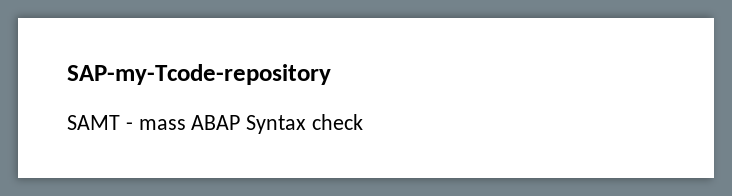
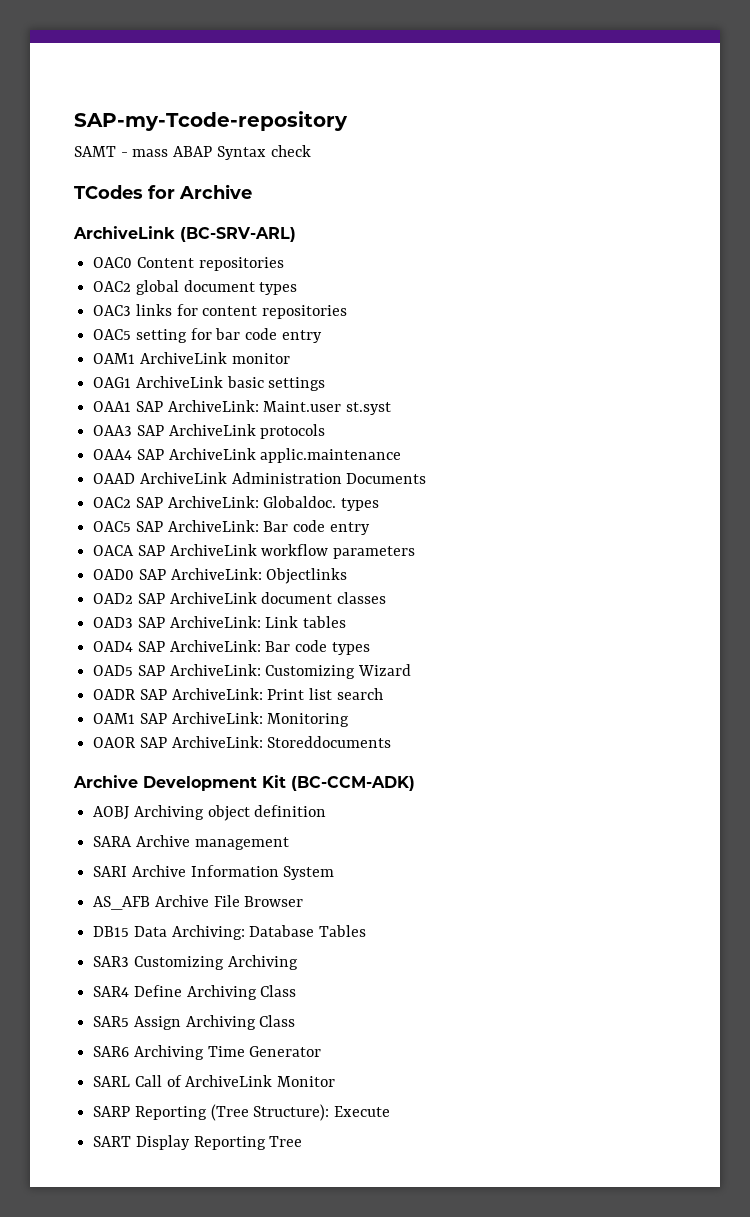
+ TCodes for Archive
+ ArchiveLink (BC-SRV-ARL)
+ OAC0 Content repositories
+ OAC2 global document types
+ OAC3 links for content repositories
+ OAC5 setting for bar code entry
+ OAM1 ArchiveLink monitor
+ OAG1 ArchiveLink basic settings
+ OAA1 SAP ArchiveLink: Maint.user st.syst
+ OAA3 SAP ArchiveLink protocols
+ OAA4 SAP ArchiveLink applic.maintenance
+ OAAD ArchiveLink Administration Documents
+ OAC2 SAP ArchiveLink: Globaldoc. types
+ OAC5 SAP ArchiveLink: Bar code entry
+ OACA SAP ArchiveLink workflow parameters
+ OAD0 SAP ArchiveLink: Objectlinks
+ OAD2 SAP ArchiveLink document classes
+ OAD3 SAP ArchiveLink: Link tables
+ OAD4 SAP ArchiveLink: Bar code types
+ OAD5 SAP ArchiveLink: Customizing Wizard
+ OADR SAP ArchiveLink: Print list search
+ OAM1 SAP ArchiveLink: Monitoring
+ OAOR SAP ArchiveLink: Storeddocuments
+ Archive Development Kit (BC-CCM-ADK)
+ AOBJ Archiving object definition
+ SARA Archive management
+ SARI Archive Information System
+ AS_AFB Archive File Browser
+ DB15 Data Archiving: Database Tables
+ SAR3 Customizing Archiving
+ SAR4 Define Archiving Class
+ SAR5 Assign Archiving Class
+ SAR6 Archiving Time Generator
+ SARL Call of ArchiveLink Monitor
+ SARP Reporting (Tree Structure): Execute
+ SART Display Reporting Tree

